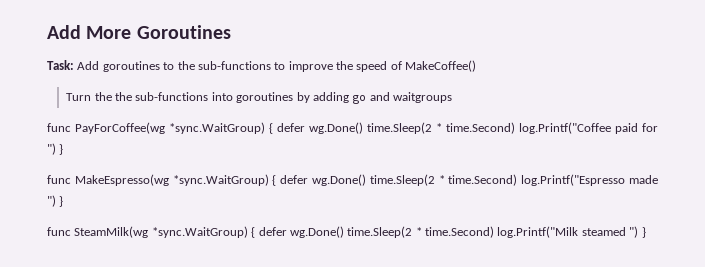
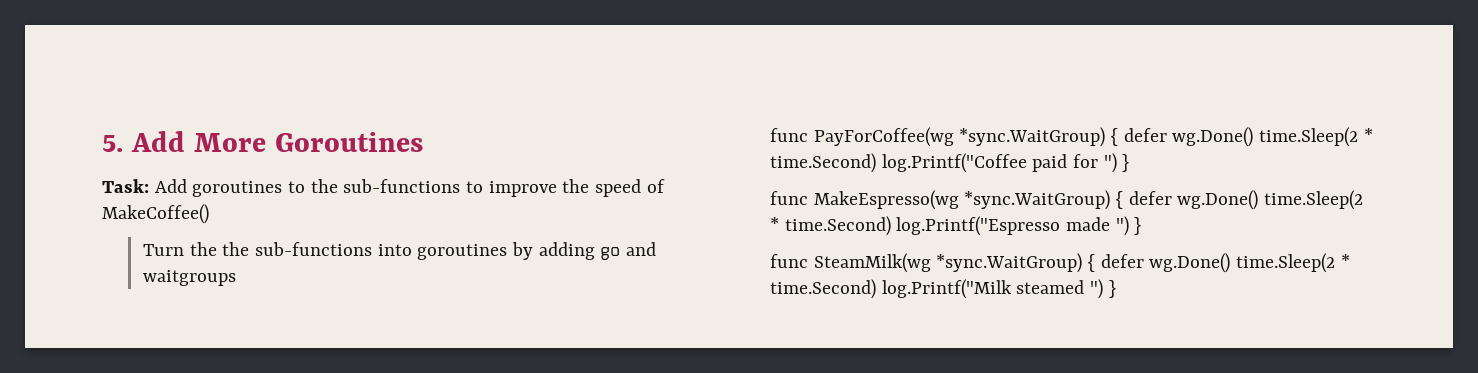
- Add More Goroutines
+ 5. Add More Goroutines

